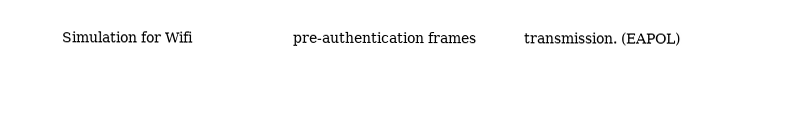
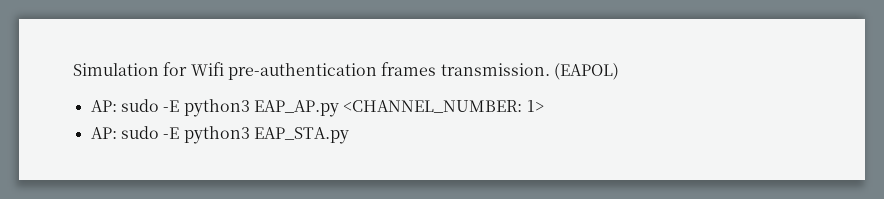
+ AP: sudo -E python3 EAP_AP.py <CHANNEL_NUMBER: 1>
+ AP: sudo -E python3 EAP_STA.py

